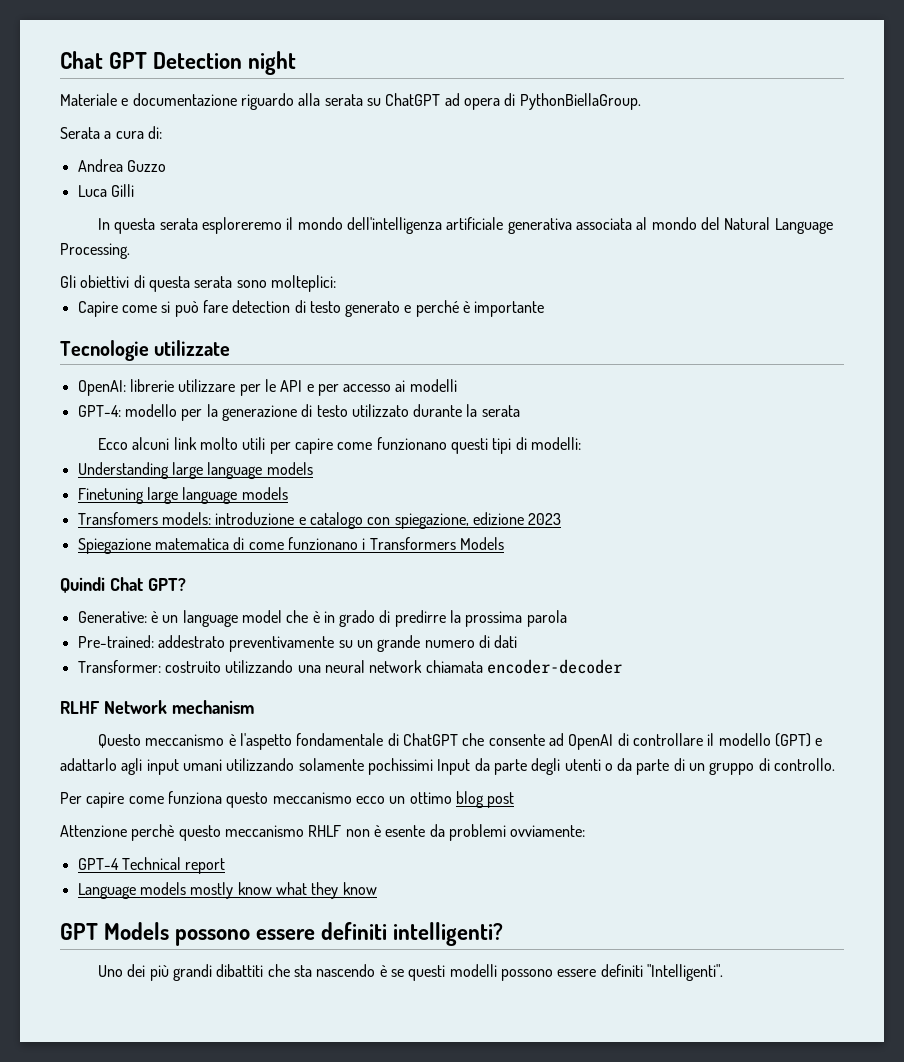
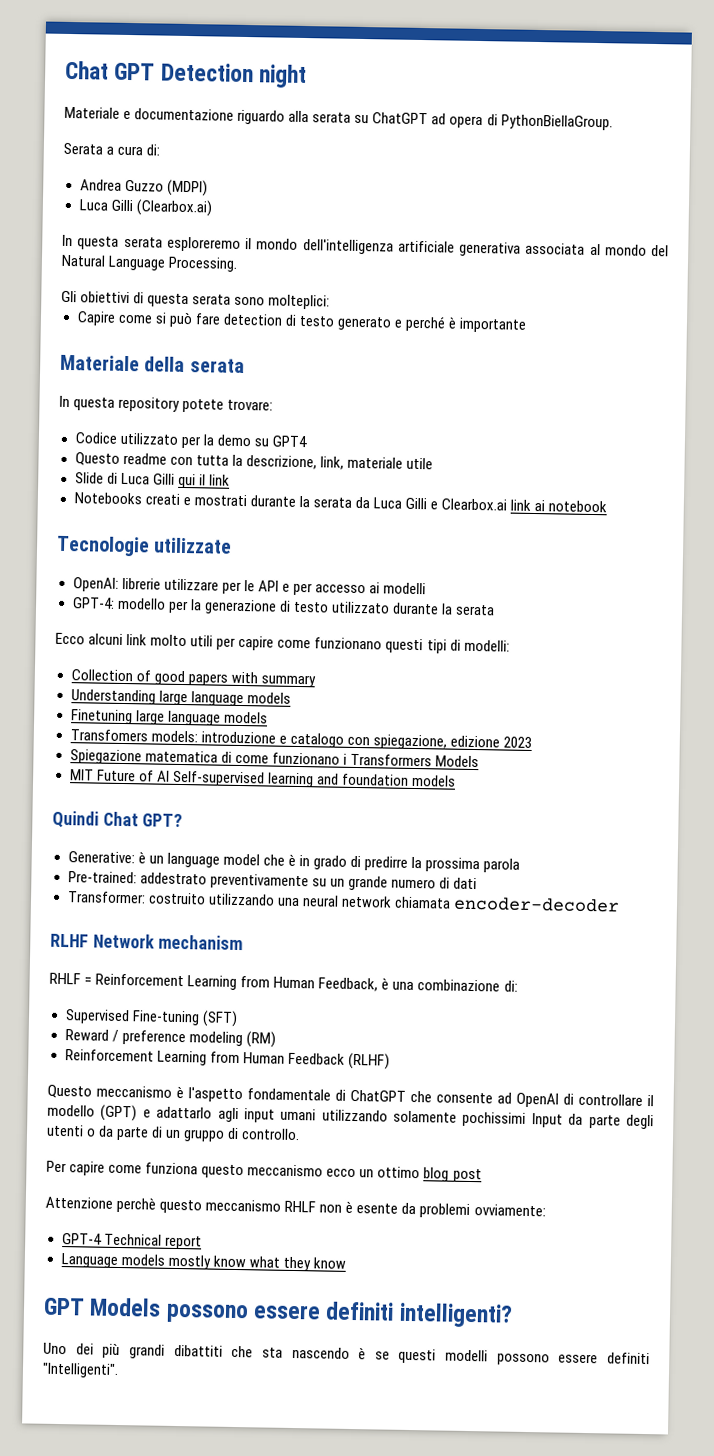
- Andrea Guzzo
- Luca Gilli
+ Andrea Guzzo (MDPI)
+ Luca Gilli (Clearbox.ai)
+ Materiale della serata
+ In questa repository potete trovare:
+ Codice utilizzato per la demo su GPT4
+ Questo readme con tutta la descrizione, link, materiale utile
+ Slide di Luca Gilli qui il link
+ Notebooks creati e mostrati durante la serata da Luca Gilli e Clearbox.ai link ai notebook
+ Collection of good papers with summary
+ MIT Future of AI Self-supervised learning and foundation models
+ RHLF = Reinforcement Learning from Human Feedback, è una combinazione di:
+ Supervised Fine-tuning (SFT)
+ Reward / preference modeling (RM)
+ Reinforcement Learning from Human Feedback (RLHF)

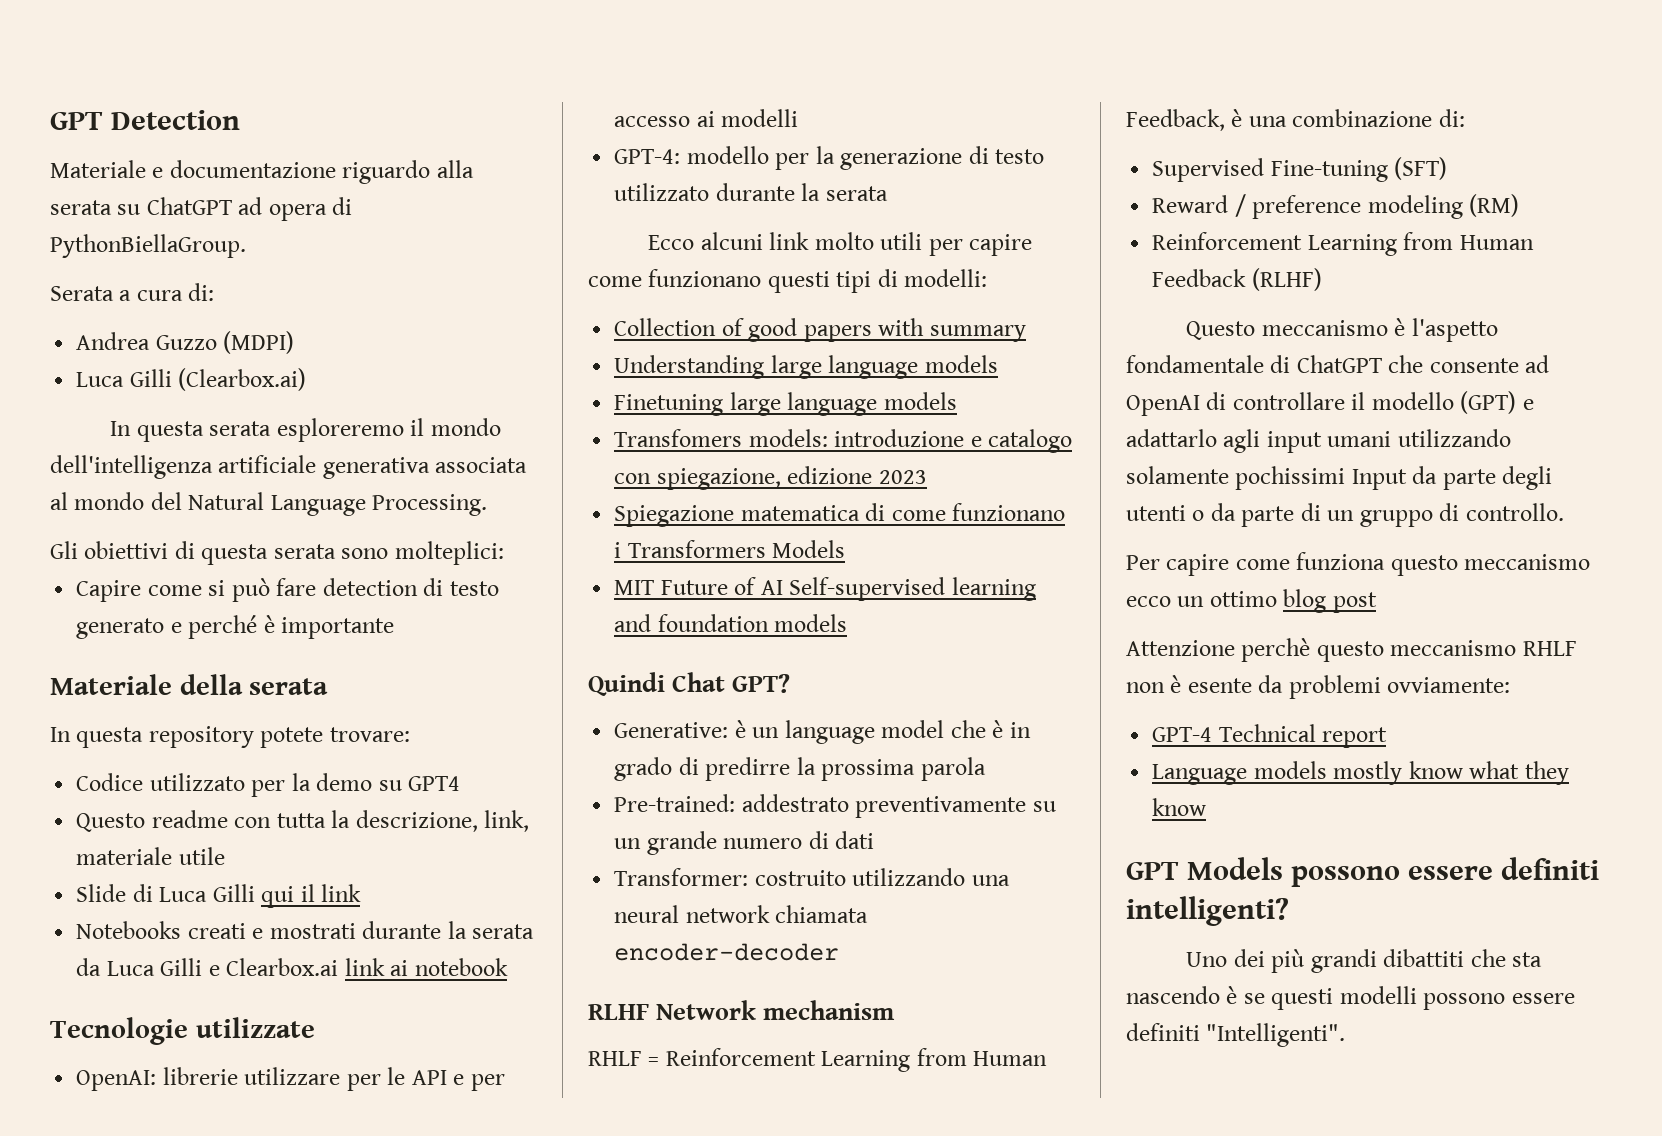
- Chat GPT Detection night
+ GPT Detection

